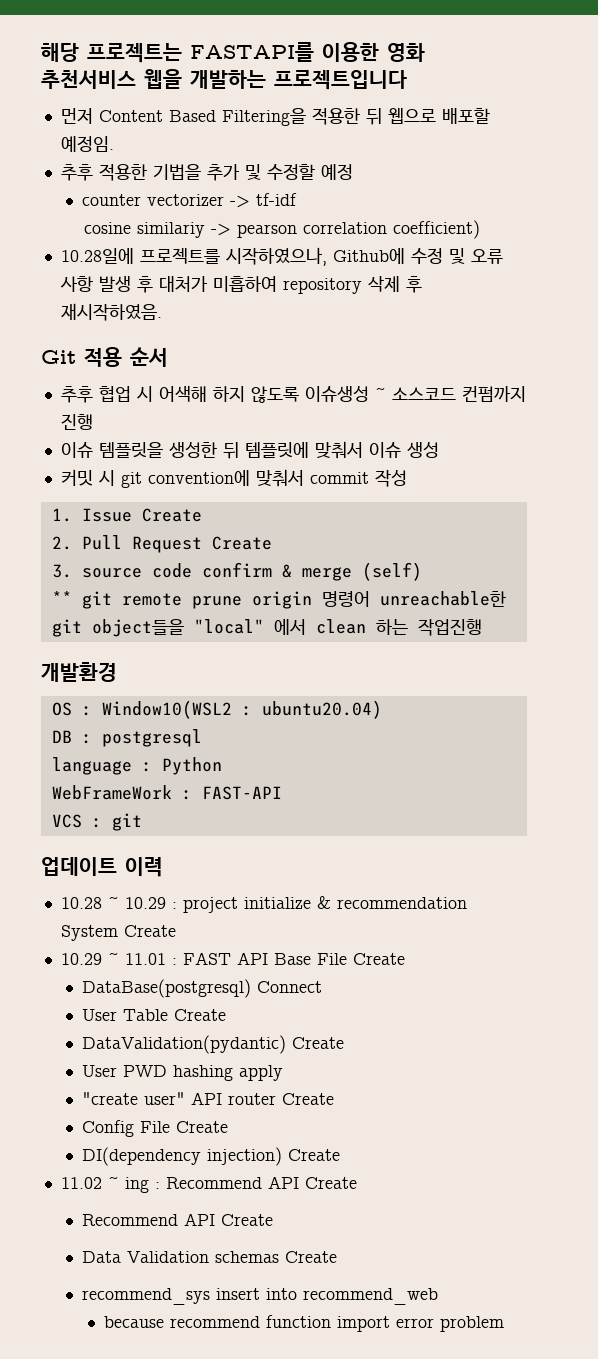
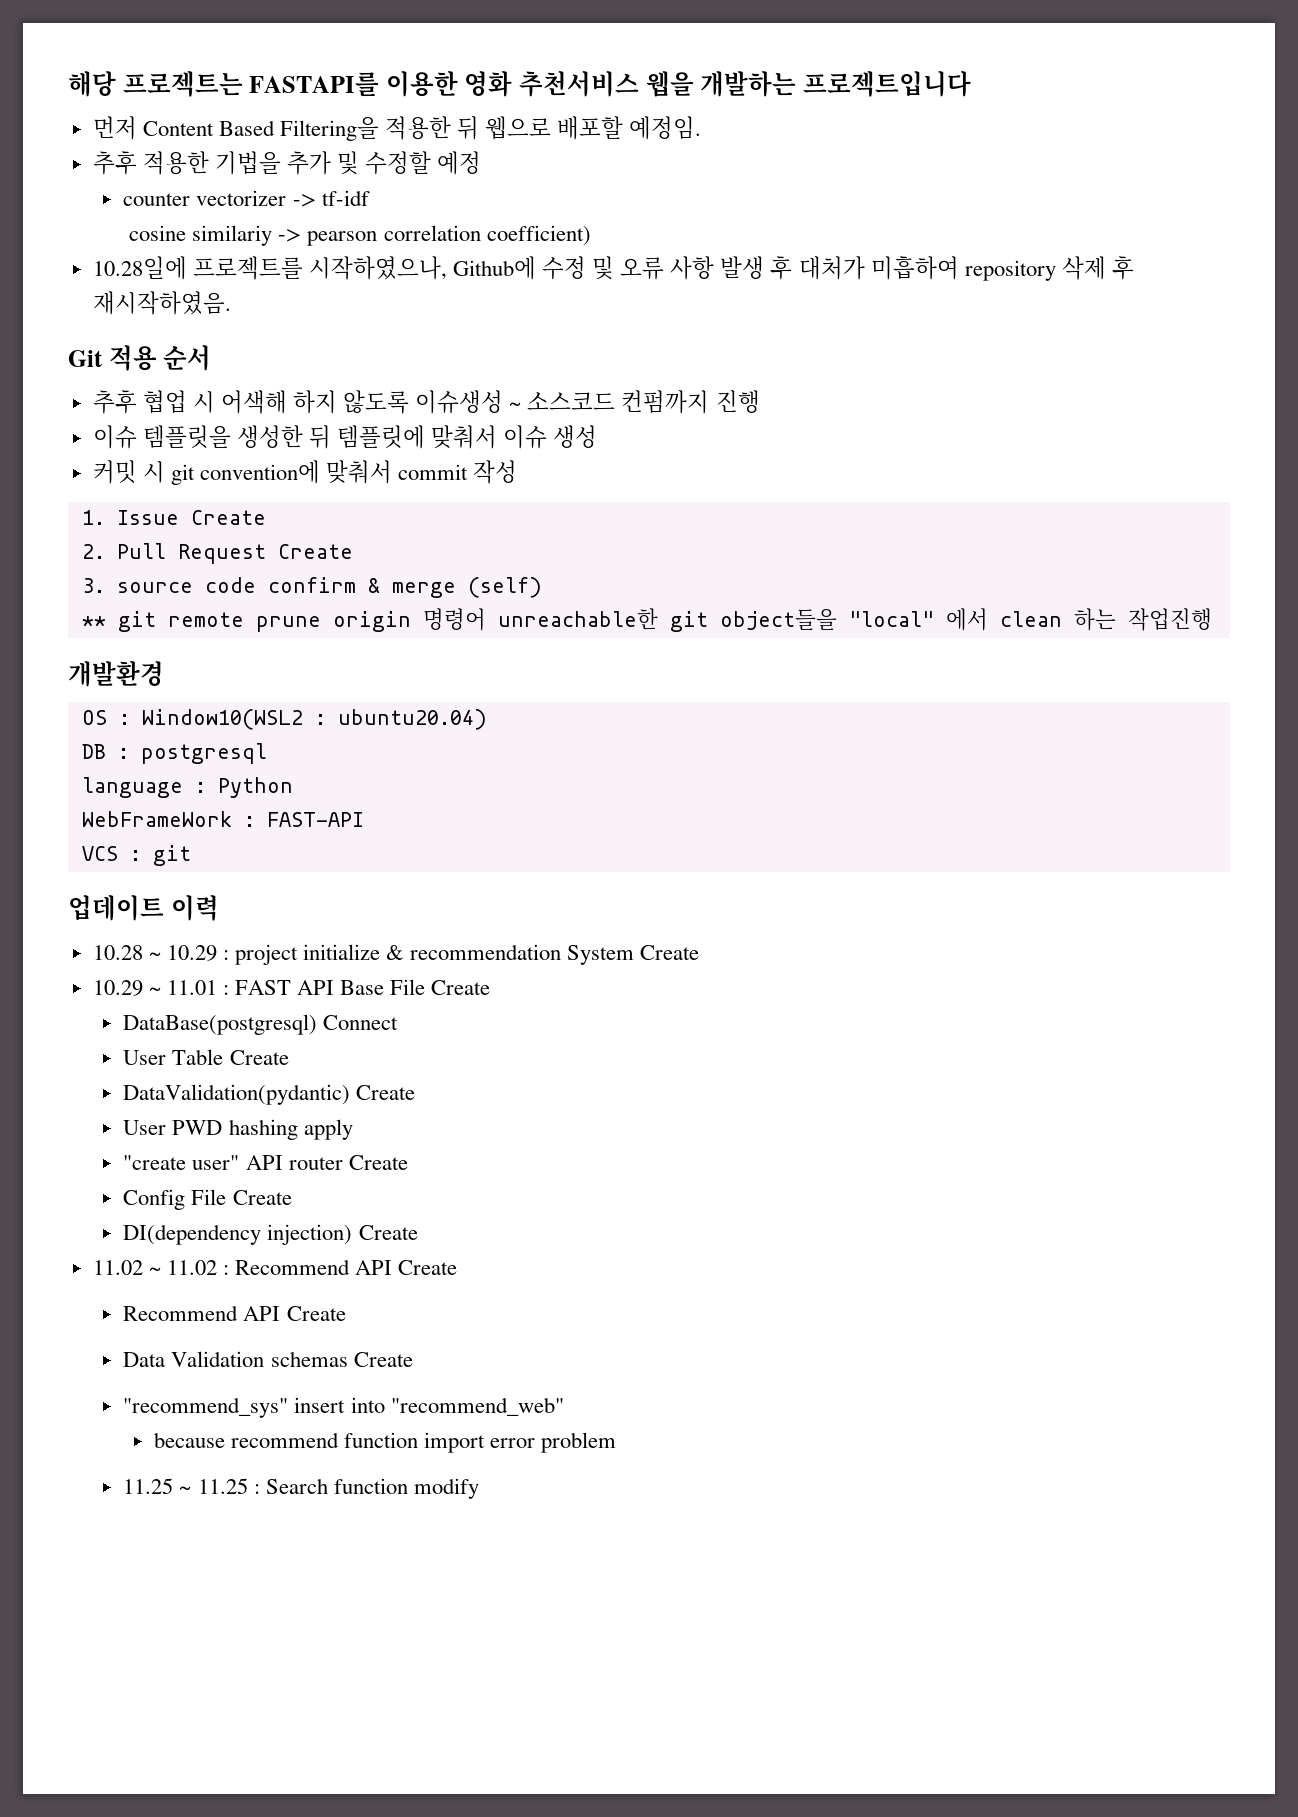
- 11.02 ~ ing : Recommend API Create
+ 11.02 ~ 11.02 : Recommend API Create
- recommend_sys insert into recommend_web
+ "recommend_sys" insert into "recommend_web"
+ 11.25 ~ 11.25 : Search function modify

